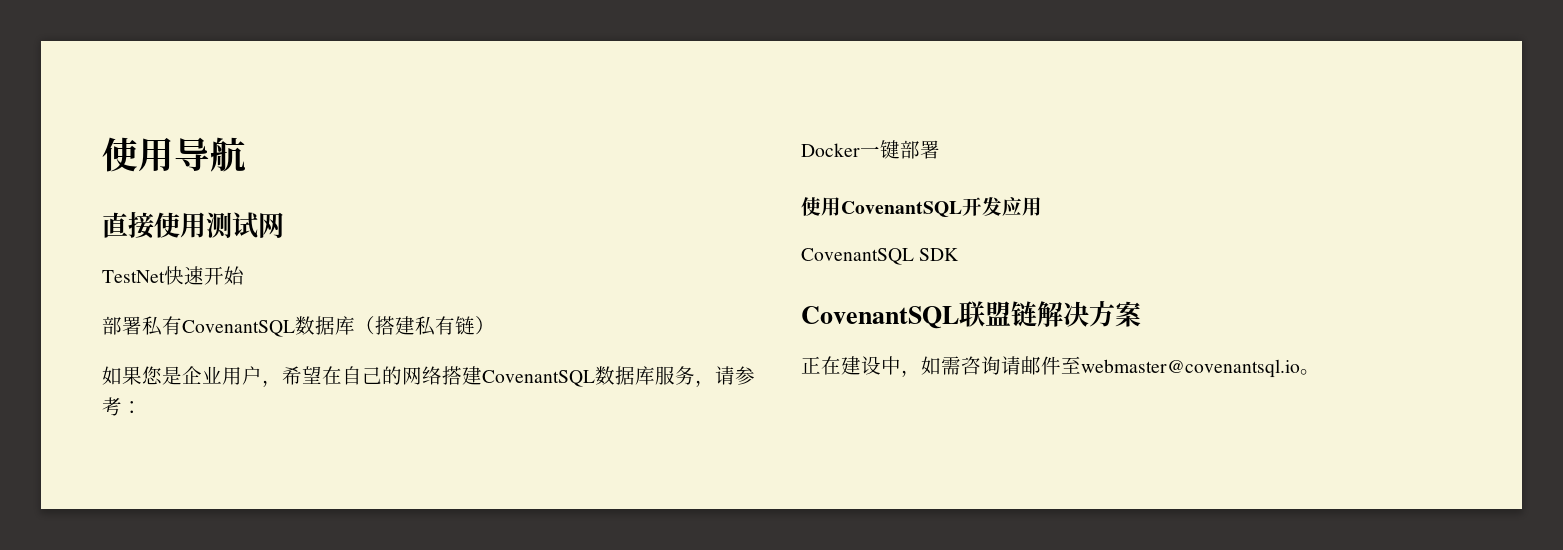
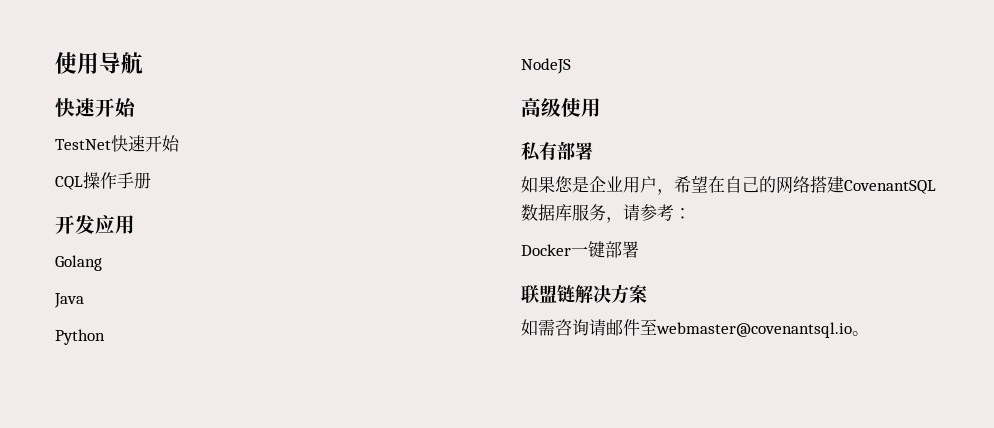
  使用导航
- 直接使用测试网
+ 快速开始
- 部署私有CovenantSQL数据库（搭建私有链）
+ CQL操作手册
+ 开发应用
+ Golang
+ Java
+ Python
+ NodeJS
+ 高级使用
+ 私有部署
- 使用CovenantSQL开发应用
- CovenantSQL SDK
- CovenantSQL联盟链解决方案
+ 联盟链解决方案
- 正在建设中，如需咨询请邮件至webmaster@covenantsql.io。
+ 如需咨询请邮件至webmaster@covenantsql.io。

